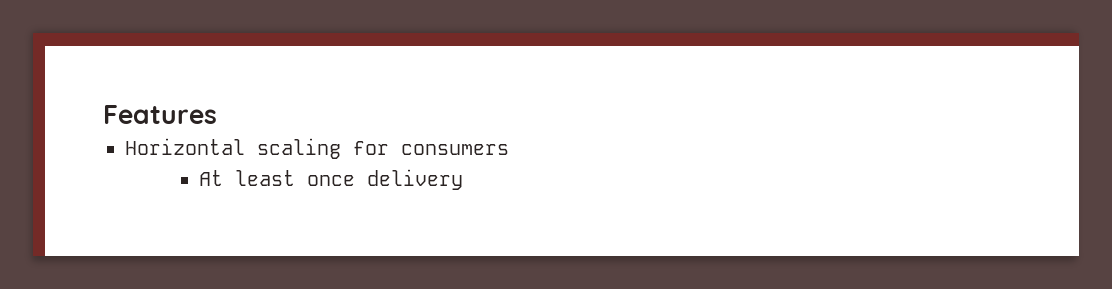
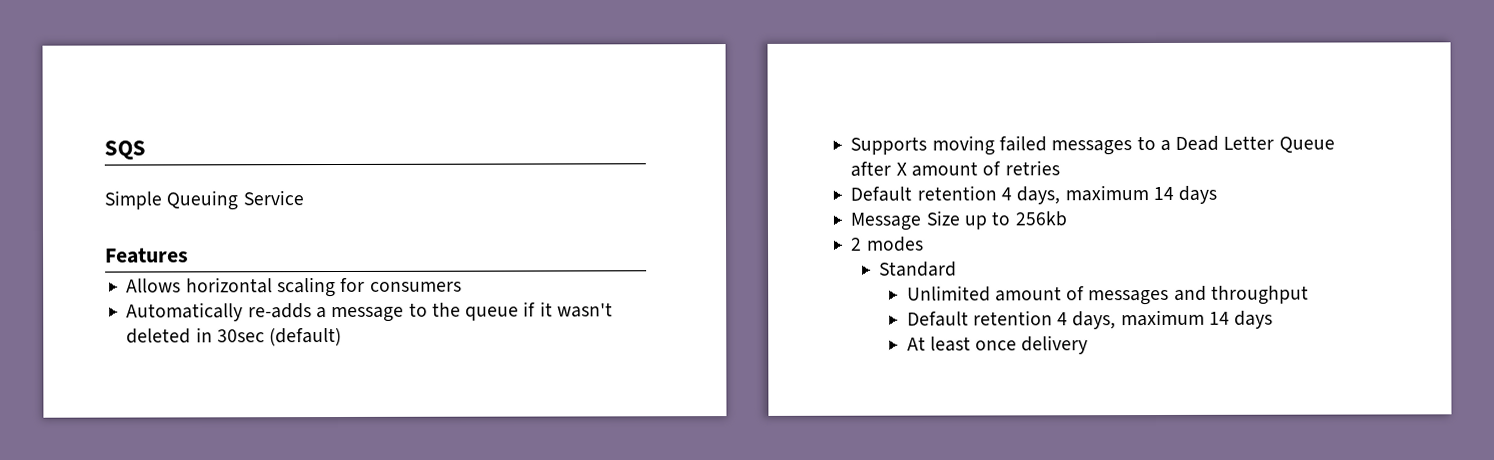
+ SQS
+ Simple Queuing Service
- Horizontal scaling for consumers
+ Allows horizontal scaling for consumers
+ Automatically re-adds a message to the queue if it wasn't deleted in 30sec (default)
+ Supports moving failed messages to a Dead Letter Queue after X amount of retries
+ Default retention 4 days, maximum 14 days
+ Message Size up to 256kb
+ 2 modes
+ Standard
+ Unlimited amount of messages and throughput
+ Default retention 4 days, maximum 14 days

